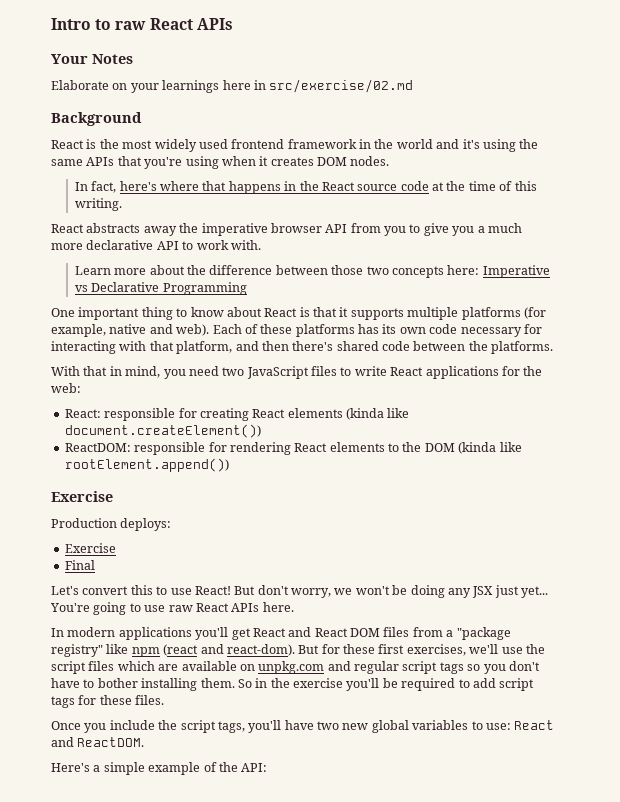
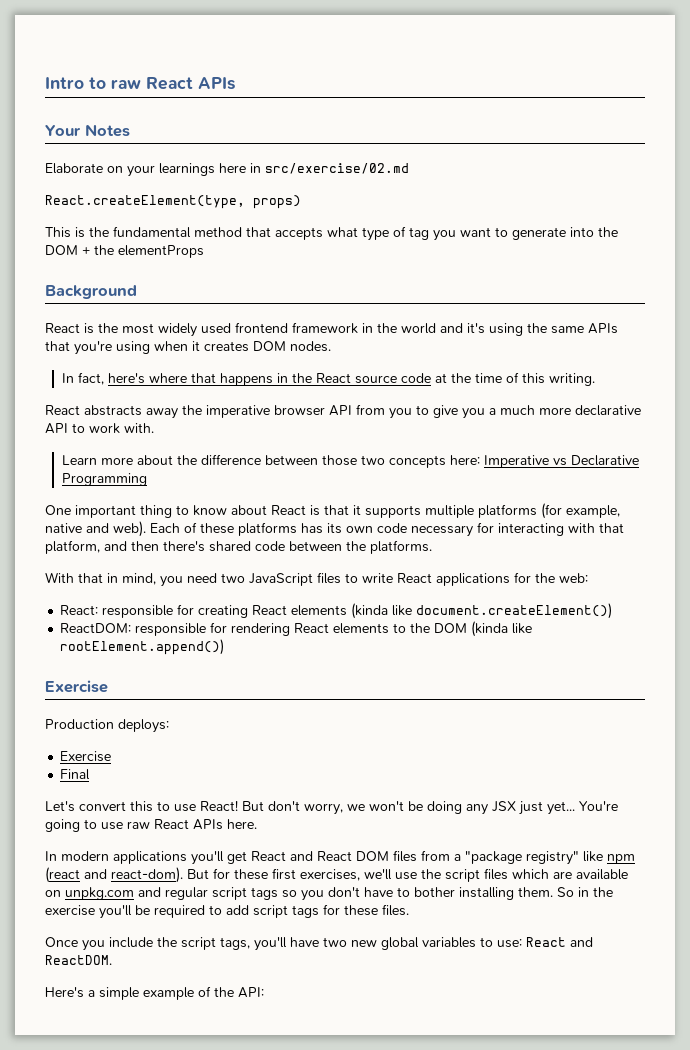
+ React.createElement(type, props)
+ This is the fundamental method that accepts what type of tag you want to generate into the DOM + the elementProps

